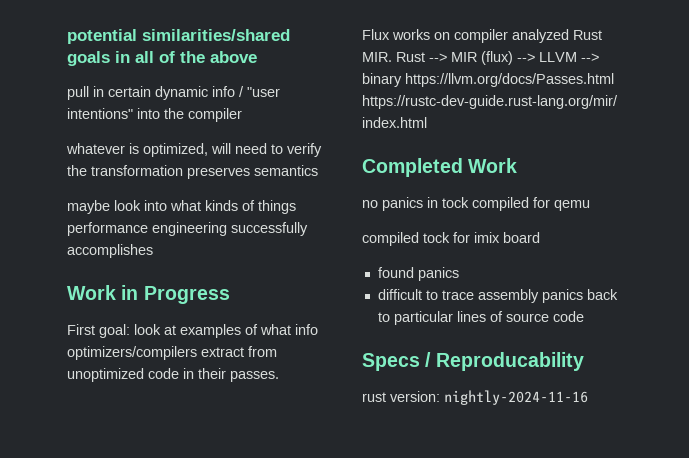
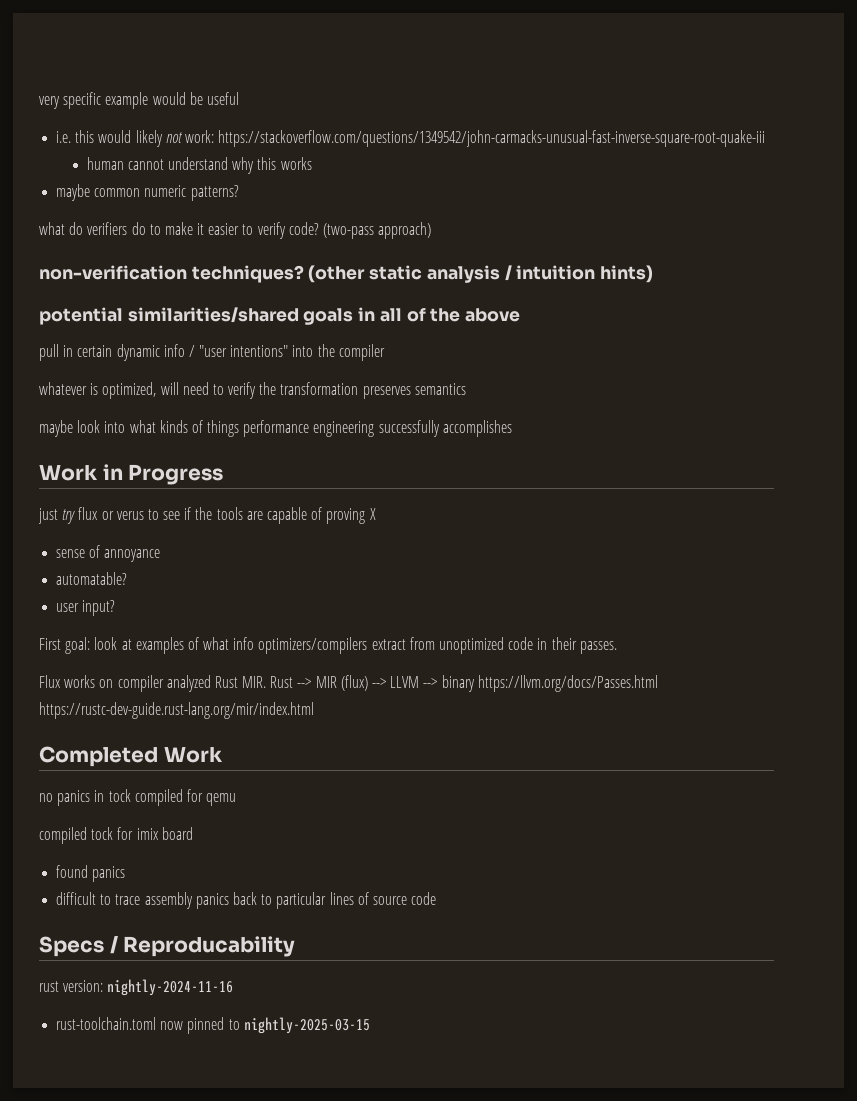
+ very specific example would be useful
+ i.e. this would likely not work: https://stackoverflow.com/questions/1349542/john-carmacks-unusual-fast-inverse-square-root-quake-iii
+ human cannot understand why this works
+ maybe common numeric patterns?
+ what do verifiers do to make it easier to verify code? (two-pass approach)
+ non-verification techniques? (other static analysis / intuition hints)
+ just try flux or verus to see if the tools are capable of proving X
+ sense of annoyance
+ automatable?
+ user input?
+ rust-toolchain.toml now pinned to nightly-2025-03-15

